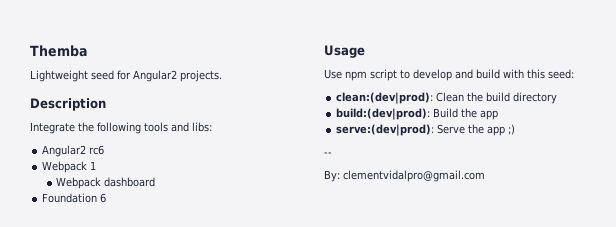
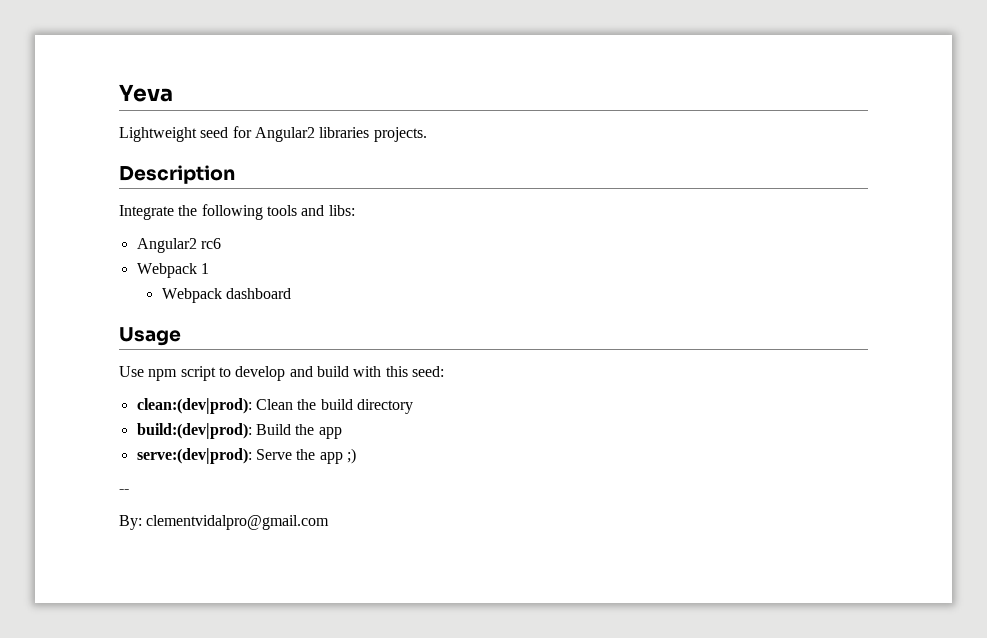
- Themba
+ Yeva
- Lightweight seed for Angular2 projects.
+ Lightweight seed for Angular2 libraries projects.
- Foundation 6

